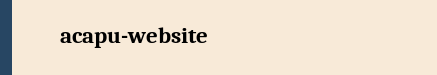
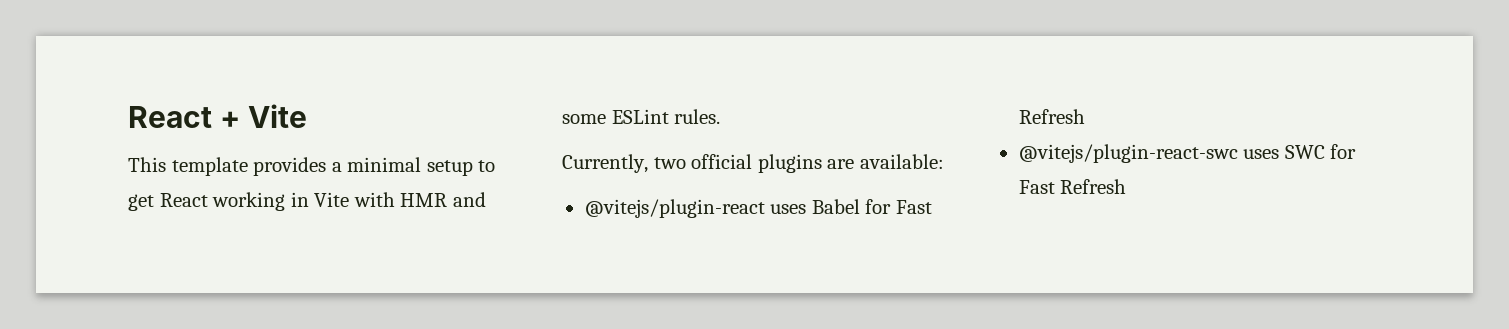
- acapu-website
+ React + Vite
+ This template provides a minimal setup to get React working in Vite with HMR and some ESLint rules.
+ Currently, two official plugins are available:
+ @vitejs/plugin-react uses Babel for Fast Refresh
+ @vitejs/plugin-react-swc uses SWC for Fast Refresh

